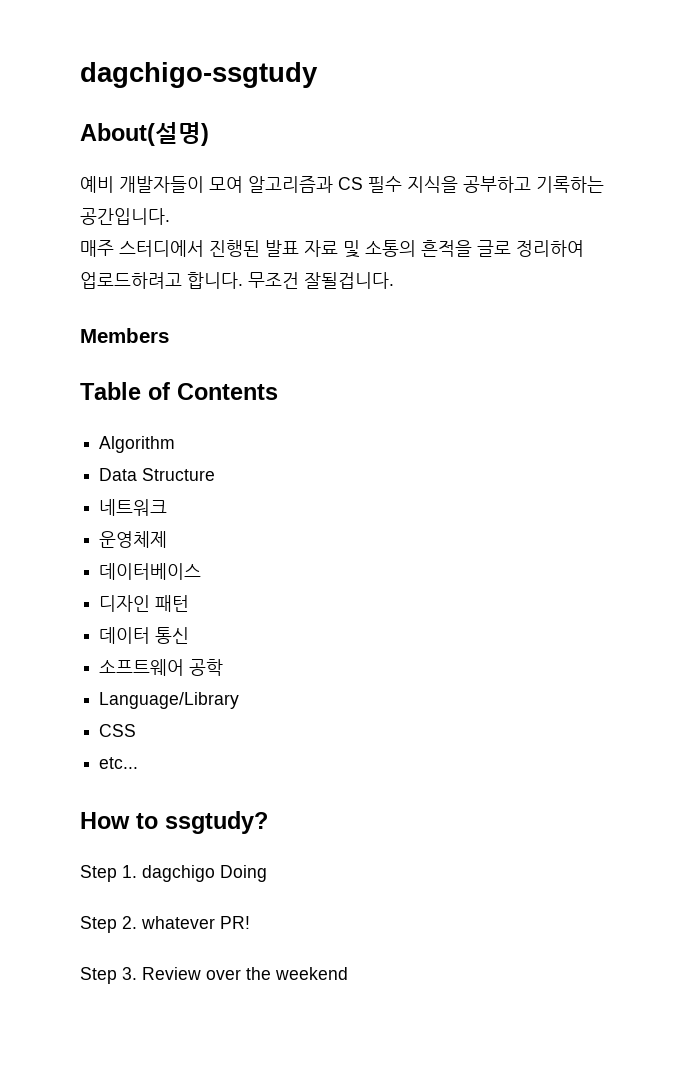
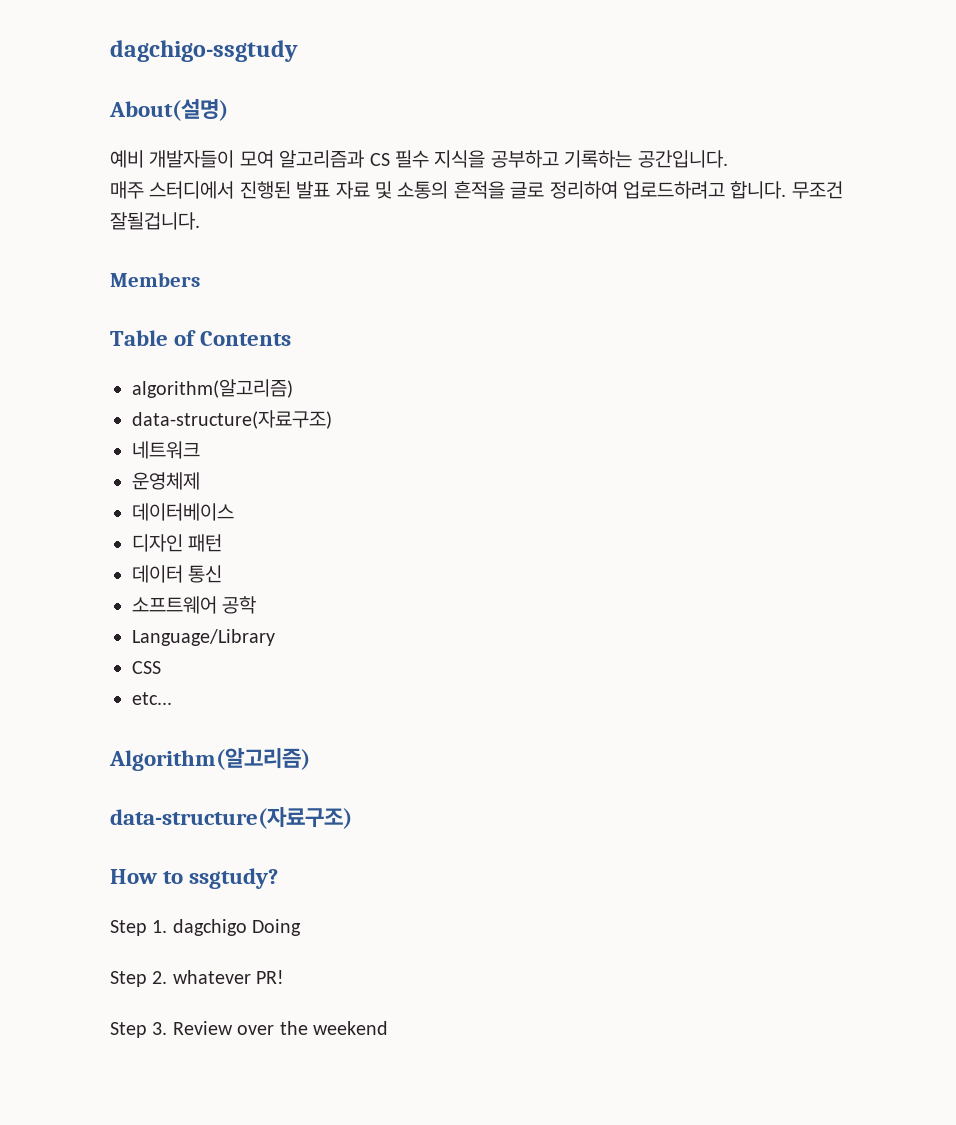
- Algorithm
- Data Structure
+ algorithm(알고리즘)
+ data-structure(자료구조)
+ Algorithm(알고리즘)
+ data-structure(자료구조)

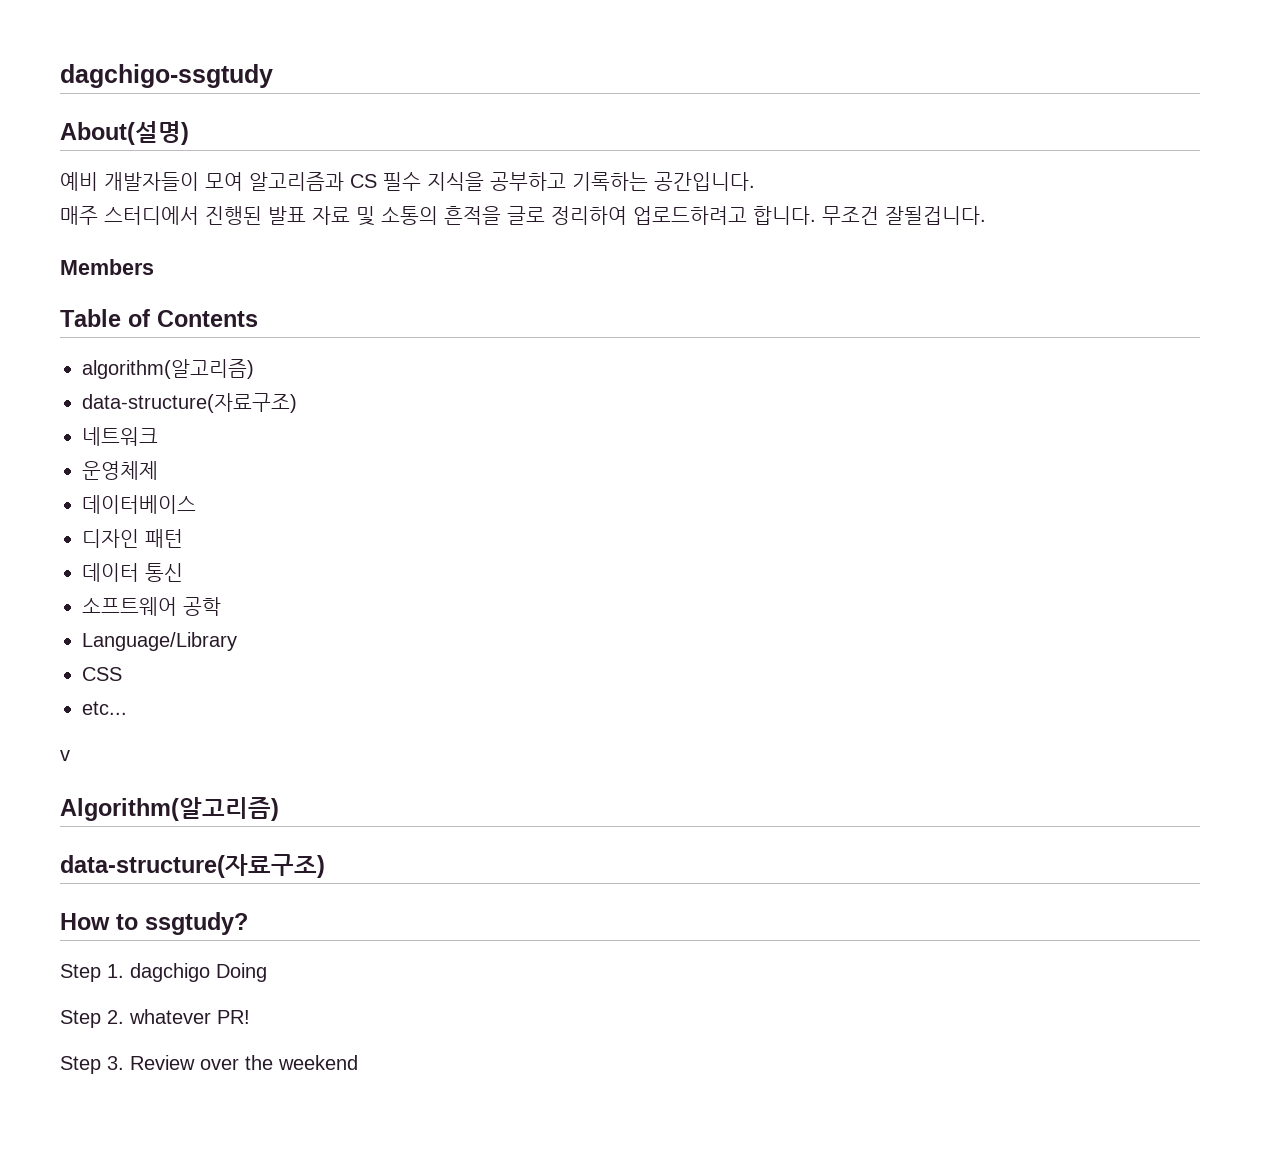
+ v

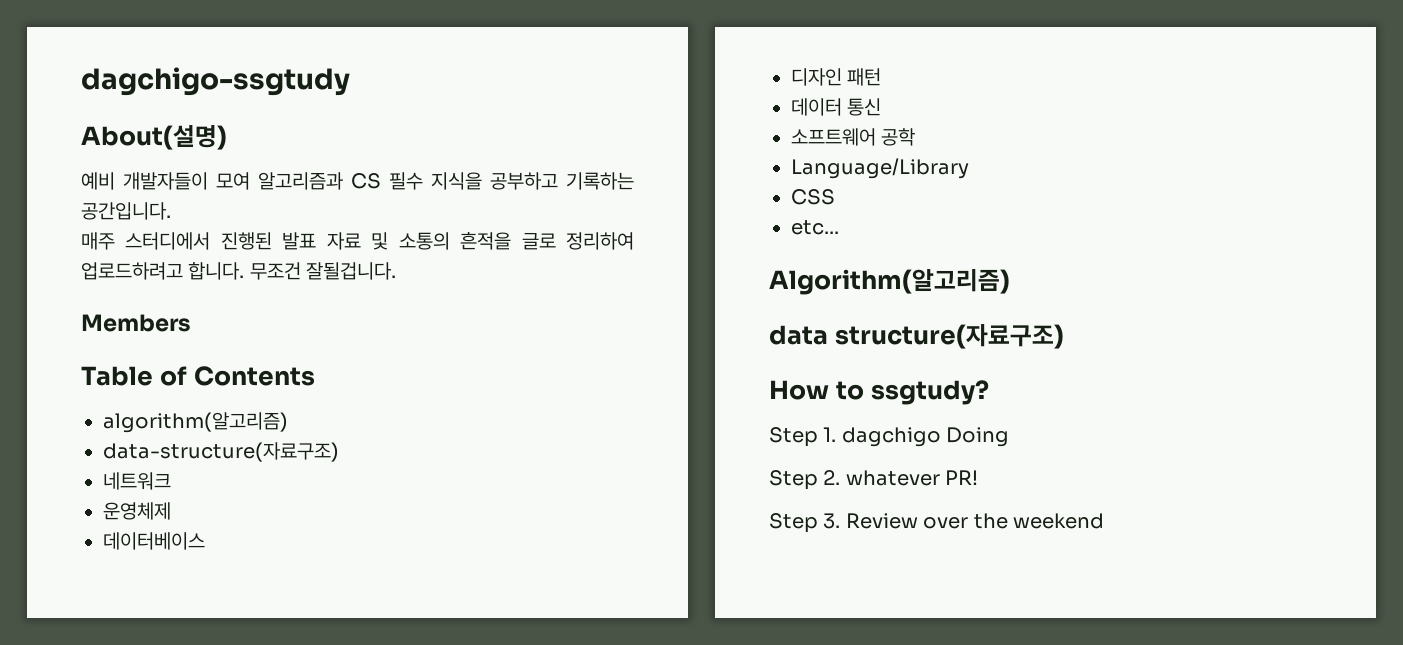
- v
  Algorithm(알고리즘)
- data-structure(자료구조)
+ data structure(자료구조)

